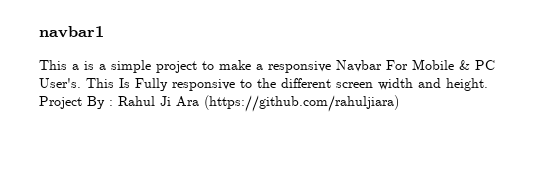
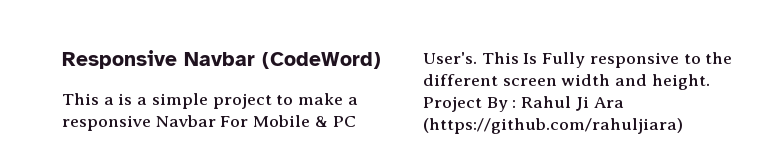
- navbar1
+ Responsive Navbar (CodeWord)

